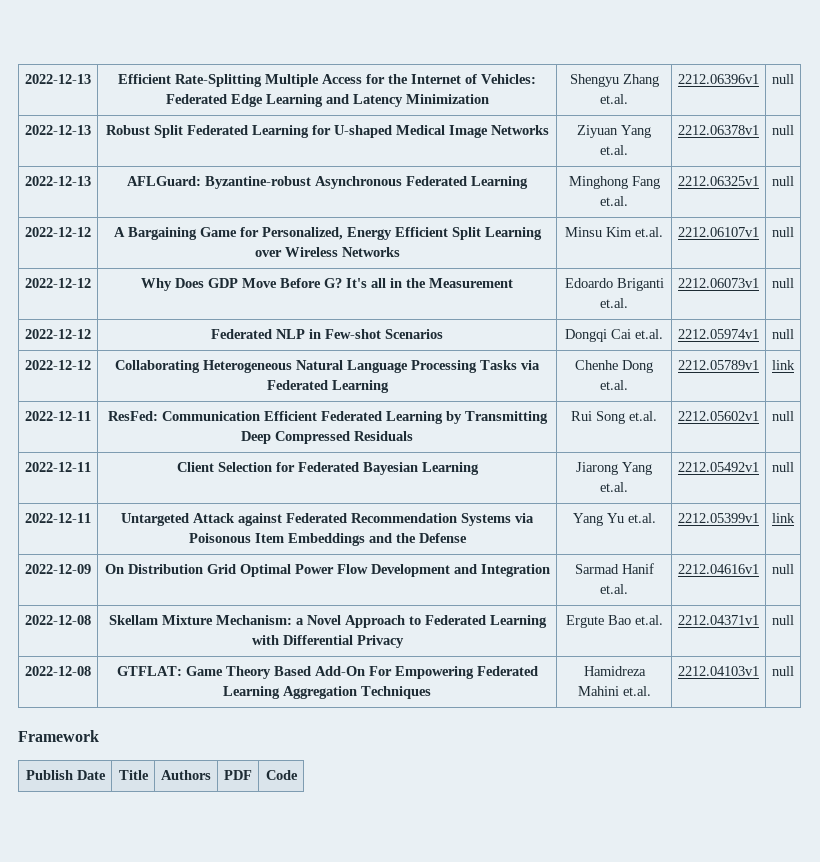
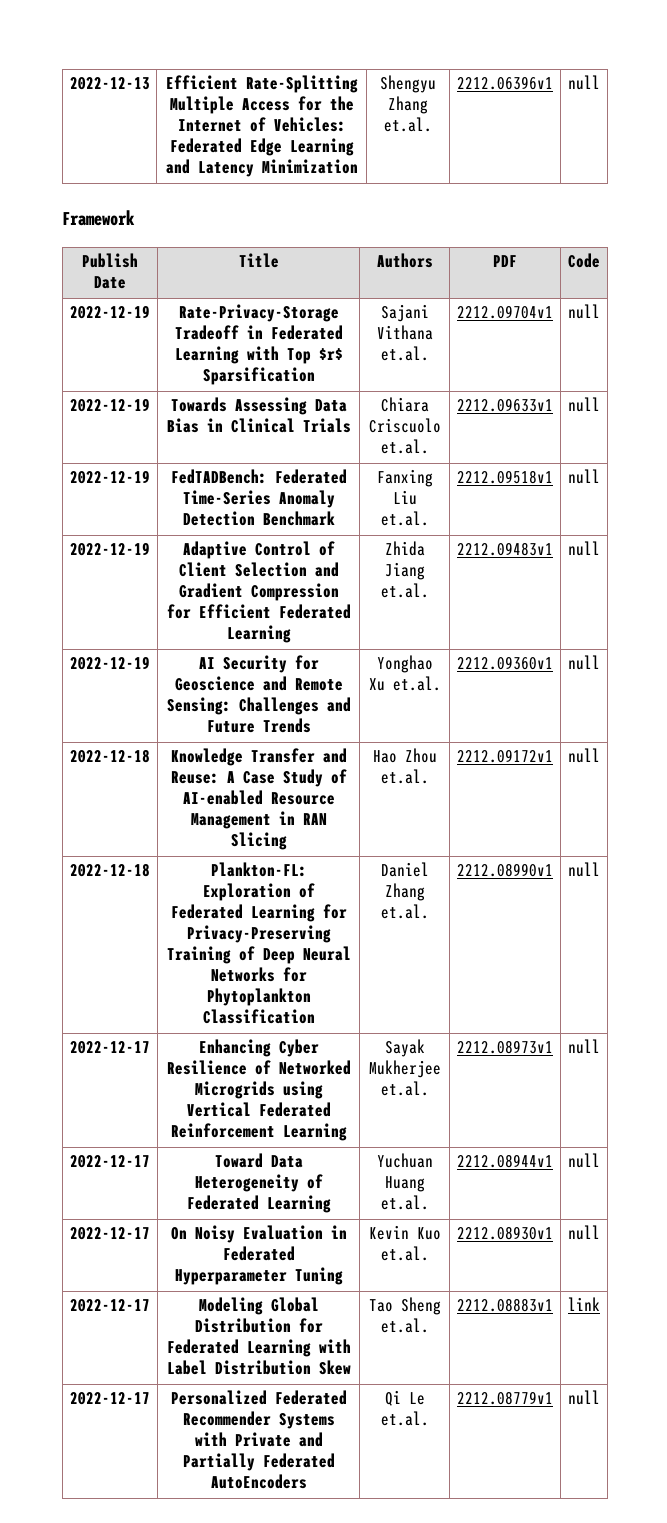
- 2022-12-13 | Robust Split Federated Learning for U-shaped Medical Image Networks | Ziyuan Yang et.al. | 2212.06378v1 | null
- 2022-12-13 | AFLGuard: Byzantine-robust Asynchronous Federated Learning | Minghong Fang et.al. | 2212.06325v1 | null
- 2022-12-12 | A Bargaining Game for Personalized, Energy Efficient Split Learning over Wireless Networks | Minsu Kim et.al. | 2212.06107v1 | null
- 2022-12-12 | Why Does GDP Move Before G? It's all in the Measurement | Edoardo Briganti et.al. | 2212.06073v1 | null
- 2022-12-12 | Federated NLP in Few-shot Scenarios | Dongqi Cai et.al. | 2212.05974v1 | null
- 2022-12-12 | Collaborating Heterogeneous Natural Language Processing Tasks via Federated Learning | Chenhe Dong et.al. | 2212.05789v1 | link
- 2022-12-11 | ResFed: Communication Efficient Federated Learning by Transmitting Deep Compressed Residuals | Rui Song et.al. | 2212.05602v1 | null
- 2022-12-11 | Client Selection for Federated Bayesian Learning | Jiarong Yang et.al. | 2212.05492v1 | null
- 2022-12-11 | Untargeted Attack against Federated Recommendation Systems via Poisonous Item Embeddings and the Defense | Yang Yu et.al. | 2212.05399v1 | link
- 2022-12-09 | On Distribution Grid Optimal Power Flow Development and Integration | Sarmad Hanif et.al. | 2212.04616v1 | null
- 2022-12-08 | Skellam Mixture Mechanism: a Novel Approach to Federated Learning with Differential Privacy | Ergute Bao et.al. | 2212.04371v1 | null
- 2022-12-08 | GTFLAT: Game Theory Based Add-On For Empowering Federated Learning Aggregation Techniques | Hamidreza Mahini et.al. | 2212.04103v1 | null
+ 2022-12-19 | Rate-Privacy-Storage Tradeoff in Federated Learning with Top $r$ Sparsification | Sajani Vithana et.al. | 2212.09704v1 | null
+ 2022-12-19 | Towards Assessing Data Bias in Clinical Trials | Chiara Criscuolo et.al. | 2212.09633v1 | null
+ 2022-12-19 | FedTADBench: Federated Time-Series Anomaly Detection Benchmark | Fanxing Liu et.al. | 2212.09518v1 | null
+ 2022-12-19 | Adaptive Control of Client Selection and Gradient Compression for Efficient Federated Learning | Zhida Jiang et.al. | 2212.09483v1 | null
+ 2022-12-19 | AI Security for Geoscience and Remote Sensing: Challenges and Future Trends | Yonghao Xu et.al. | 2212.09360v1 | null
+ 2022-12-18 | Knowledge Transfer and Reuse: A Case Study of AI-enabled Resource Management in RAN Slicing | Hao Zhou et.al. | 2212.09172v1 | null
+ 2022-12-18 | Plankton-FL: Exploration of Federated Learning for Privacy-Preserving Training of Deep Neural Networks for Phytoplankton Classification | Daniel Zhang et.al. | 2212.08990v1 | null
+ 2022-12-17 | Enhancing Cyber Resilience of Networked Microgrids using Vertical Federated Reinforcement Learning | Sayak Mukherjee et.al. | 2212.08973v1 | null
+ 2022-12-17 | Toward Data Heterogeneity of Federated Learning | Yuchuan Huang et.al. | 2212.08944v1 | null
+ 2022-12-17 | On Noisy Evaluation in Federated Hyperparameter Tuning | Kevin Kuo et.al. | 2212.08930v1 | null
+ 2022-12-17 | Modeling Global Distribution for Federated Learning with Label Distribution Skew | Tao Sheng et.al. | 2212.08883v1 | link
+ 2022-12-17 | Personalized Federated Recommender Systems with Private and Partially Federated AutoEncoders | Qi Le et.al. | 2212.08779v1 | null

